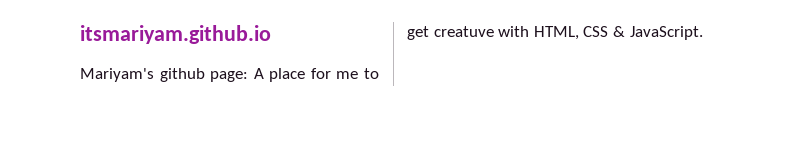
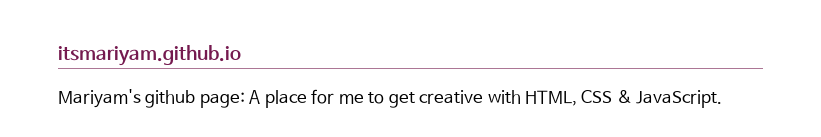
- Mariyam's github page: A place for me to get creatuve with HTML, CSS & JavaScript.
+ Mariyam's github page: A place for me to get creative with HTML, CSS & JavaScript.

